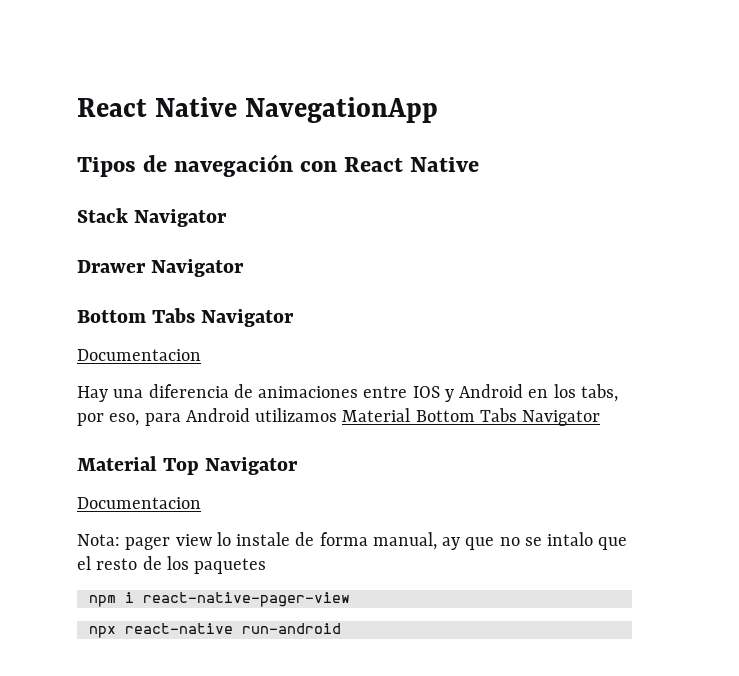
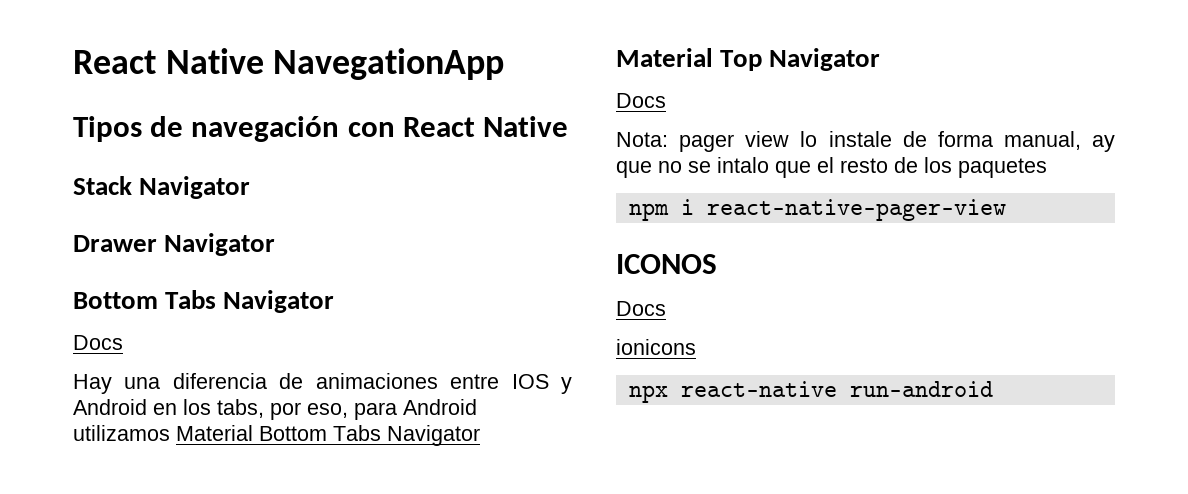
  Drawer Navigator
  Bottom Tabs Navigator
- Documentacion
+ Docs
  Material Top Navigator
- Documentacion
+ Docs
+ ICONOS
+ Docs
+ ionicons

